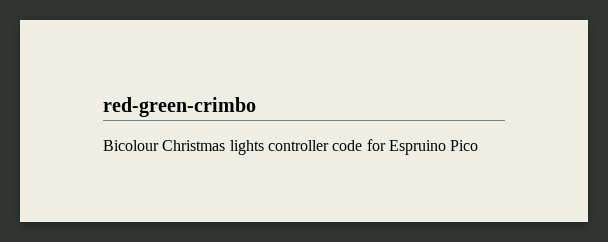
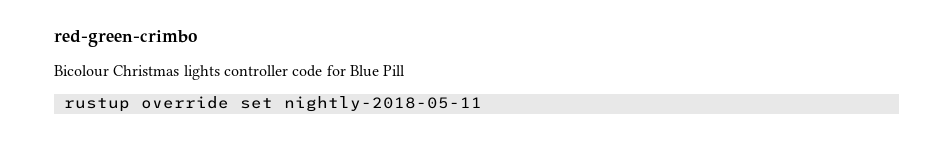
- Bicolour Christmas lights controller code for Espruino Pico
+ Bicolour Christmas lights controller code for Blue Pill
+ rustup override set nightly-2018-05-11

